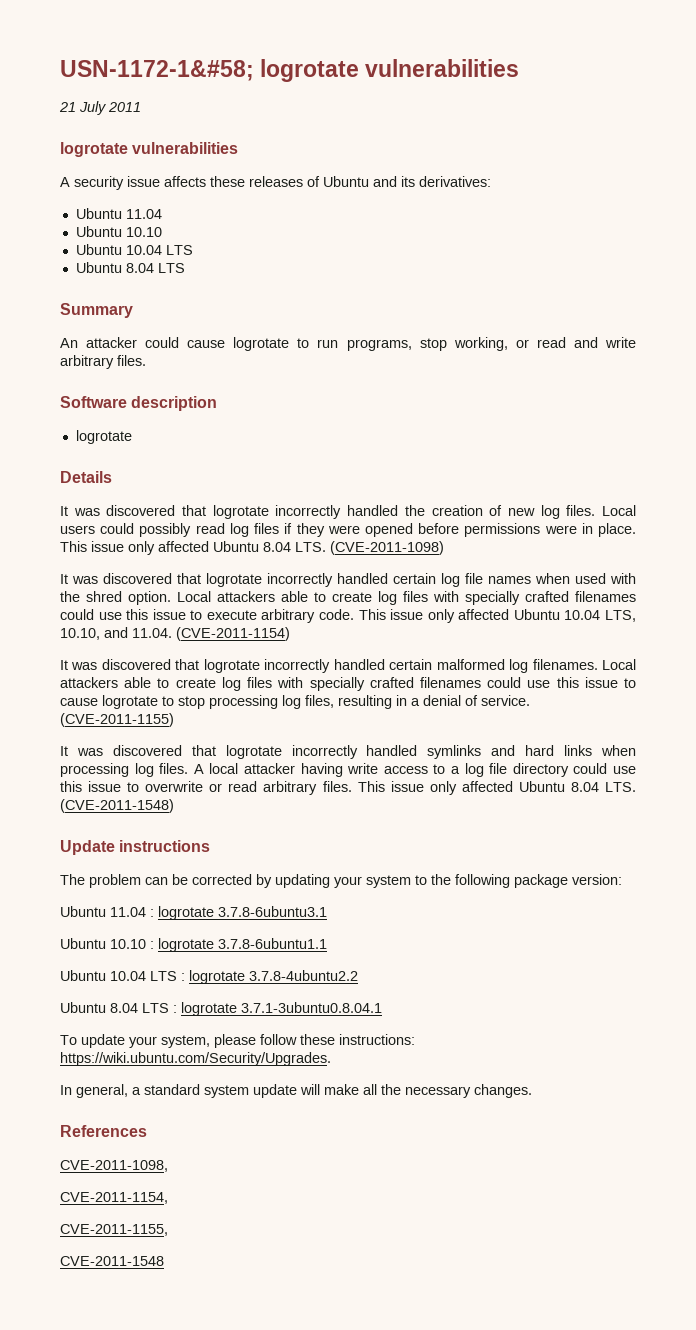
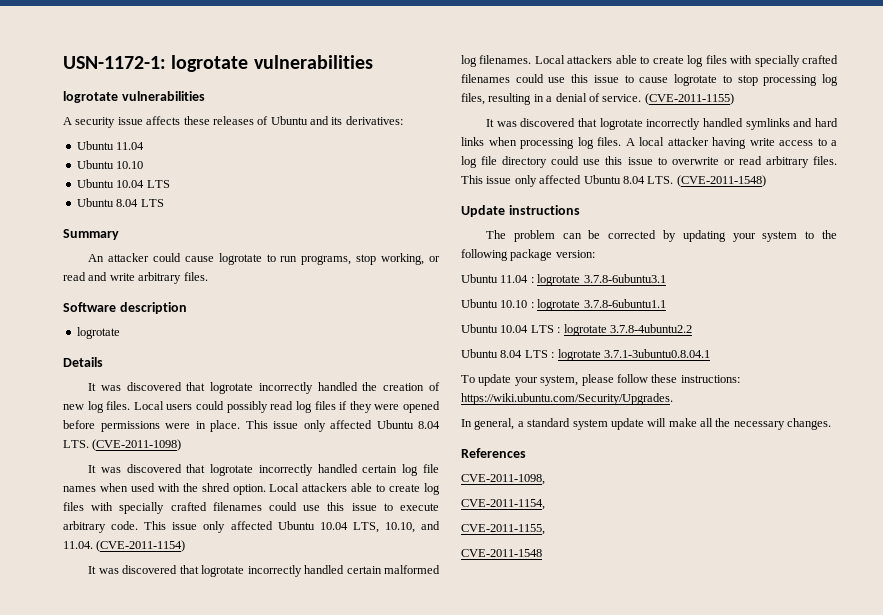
- USN-1172-1&#58; logrotate vulnerabilities
- 21 July 2011
+ USN-1172-1: logrotate vulnerabilities

